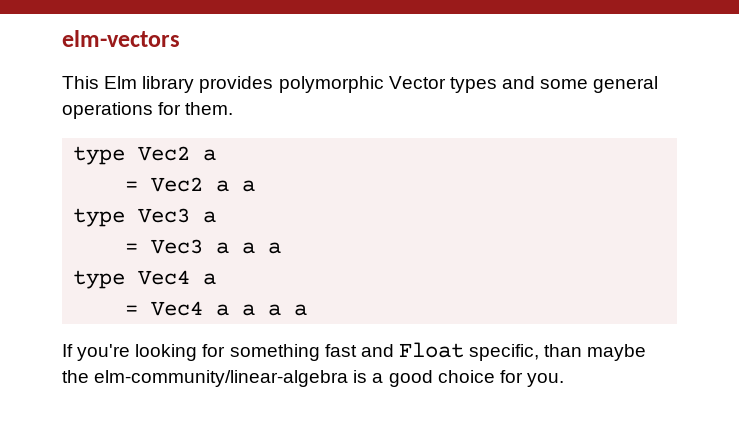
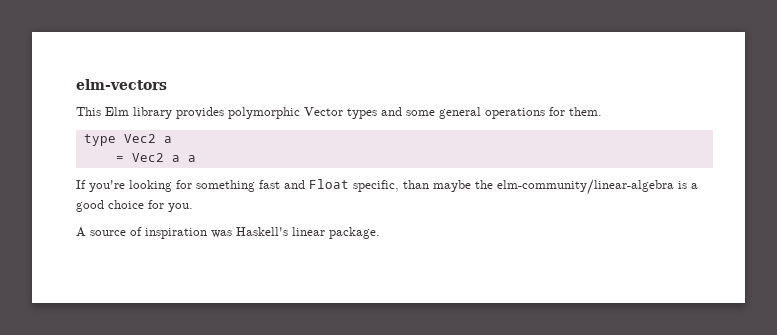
- type Vec3 a
- = Vec3 a a a
- type Vec4 a
- = Vec4 a a a a
+ A source of inspiration was Haskell's linear package.

